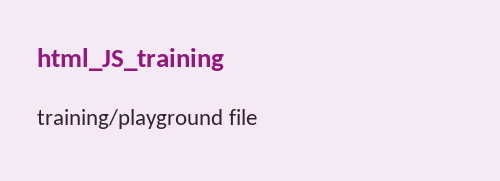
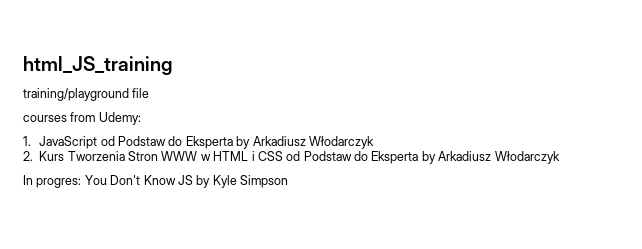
+ courses from Udemy:
+ 1. JavaScript od Podstaw do Eksperta by Arkadiusz Włodarczyk
+ 2. Kurs Tworzenia Stron WWW w HTML i CSS od Podstaw do Eksperta by Arkadiusz Włodarczyk
+ In progres: You Don't Know JS by Kyle Simpson

